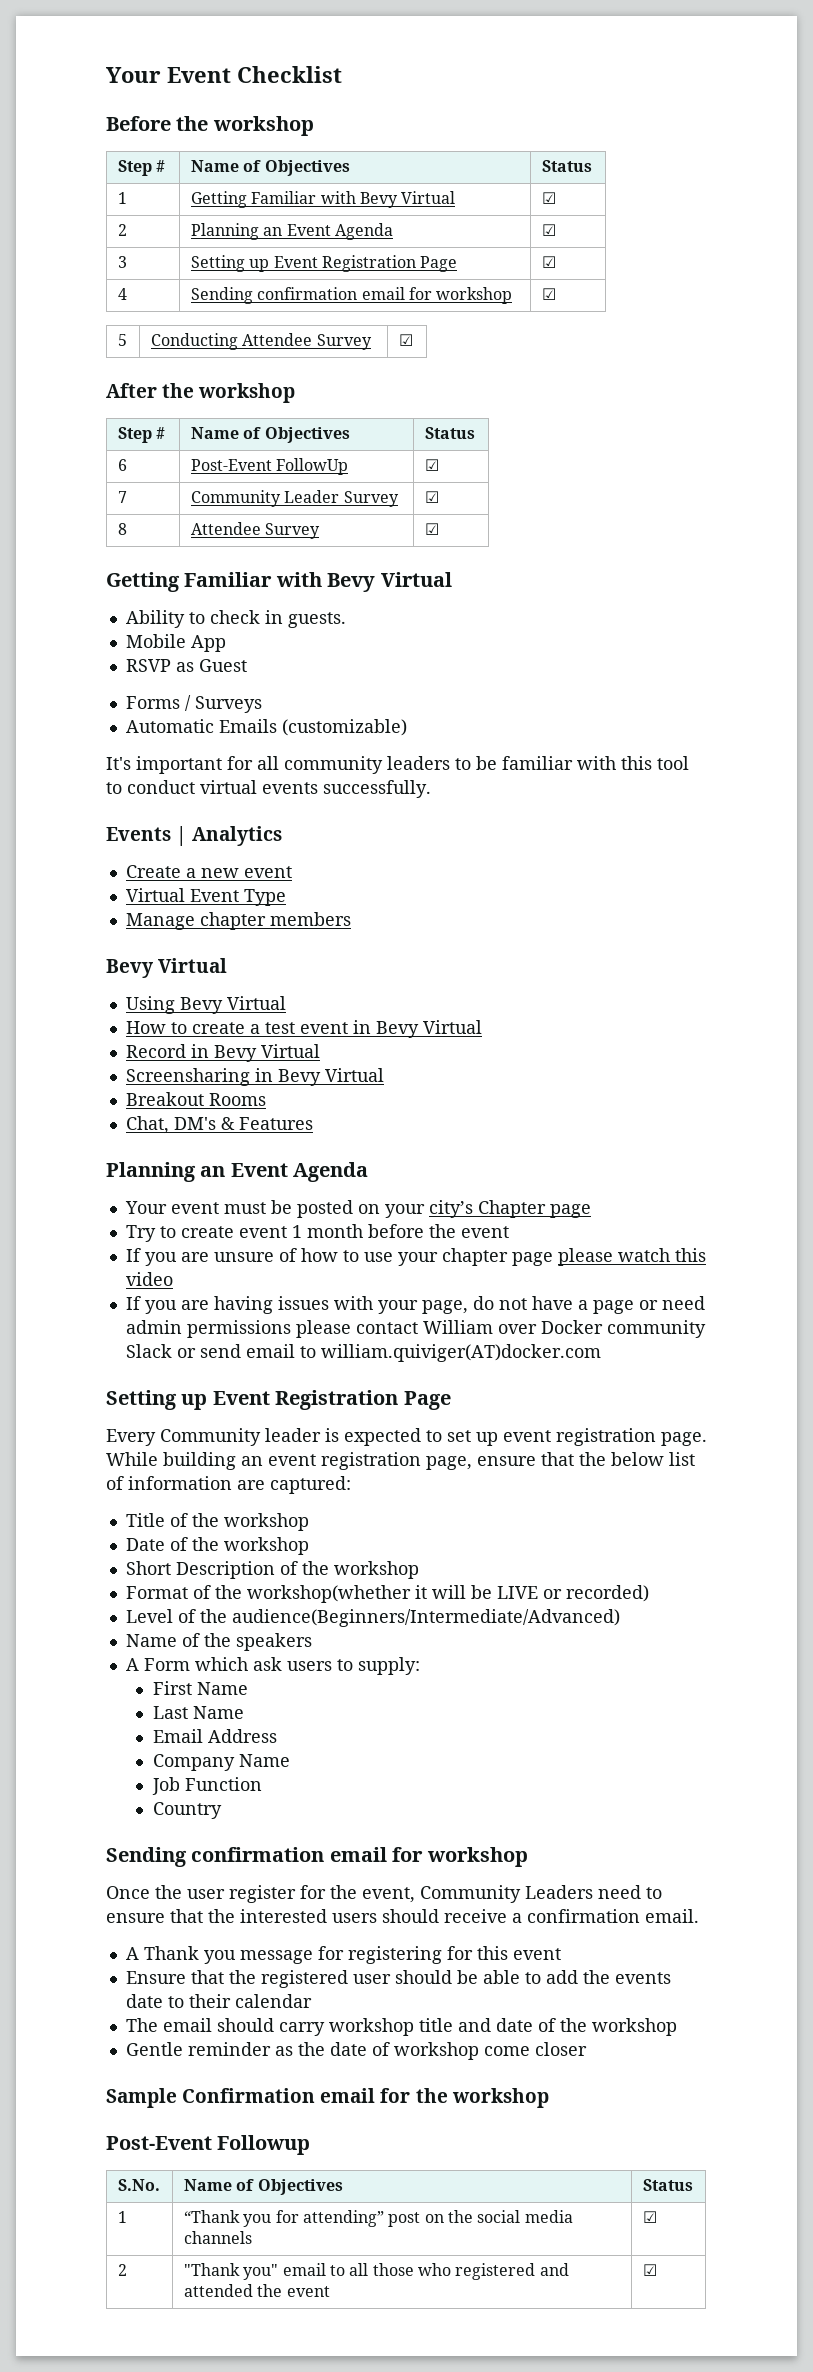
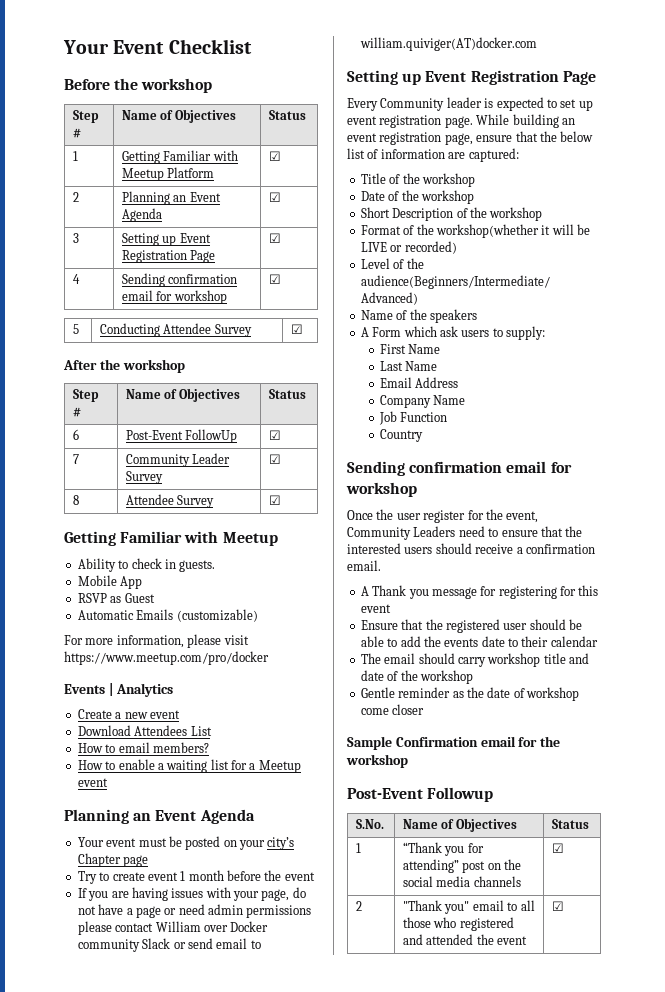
- 1 | Getting Familiar with Bevy Virtual | ☑
+ 1 | Getting Familiar with Meetup Platform | ☑
  8 | Attendee Survey | ☑
- Getting Familiar with Bevy Virtual
+ Getting Familiar with Meetup
- Forms / Surveys
- It's important for all community leaders to be familiar with this tool to conduct virtual events successfully.
+ For more information, please visit https://www.meetup.com/pro/docker
- Virtual Event Type
- Manage chapter members
- Bevy Virtual
- Using Bevy Virtual
- How to create a test event in Bevy Virtual
- Record in Bevy Virtual
- Screensharing in Bevy Virtual
- Breakout Rooms
- Chat, DM's & Features
+ Download Attendees List
+ How to email members?
+ How to enable a waiting list for a Meetup event
- If you are unsure of how to use your chapter page please watch this video

